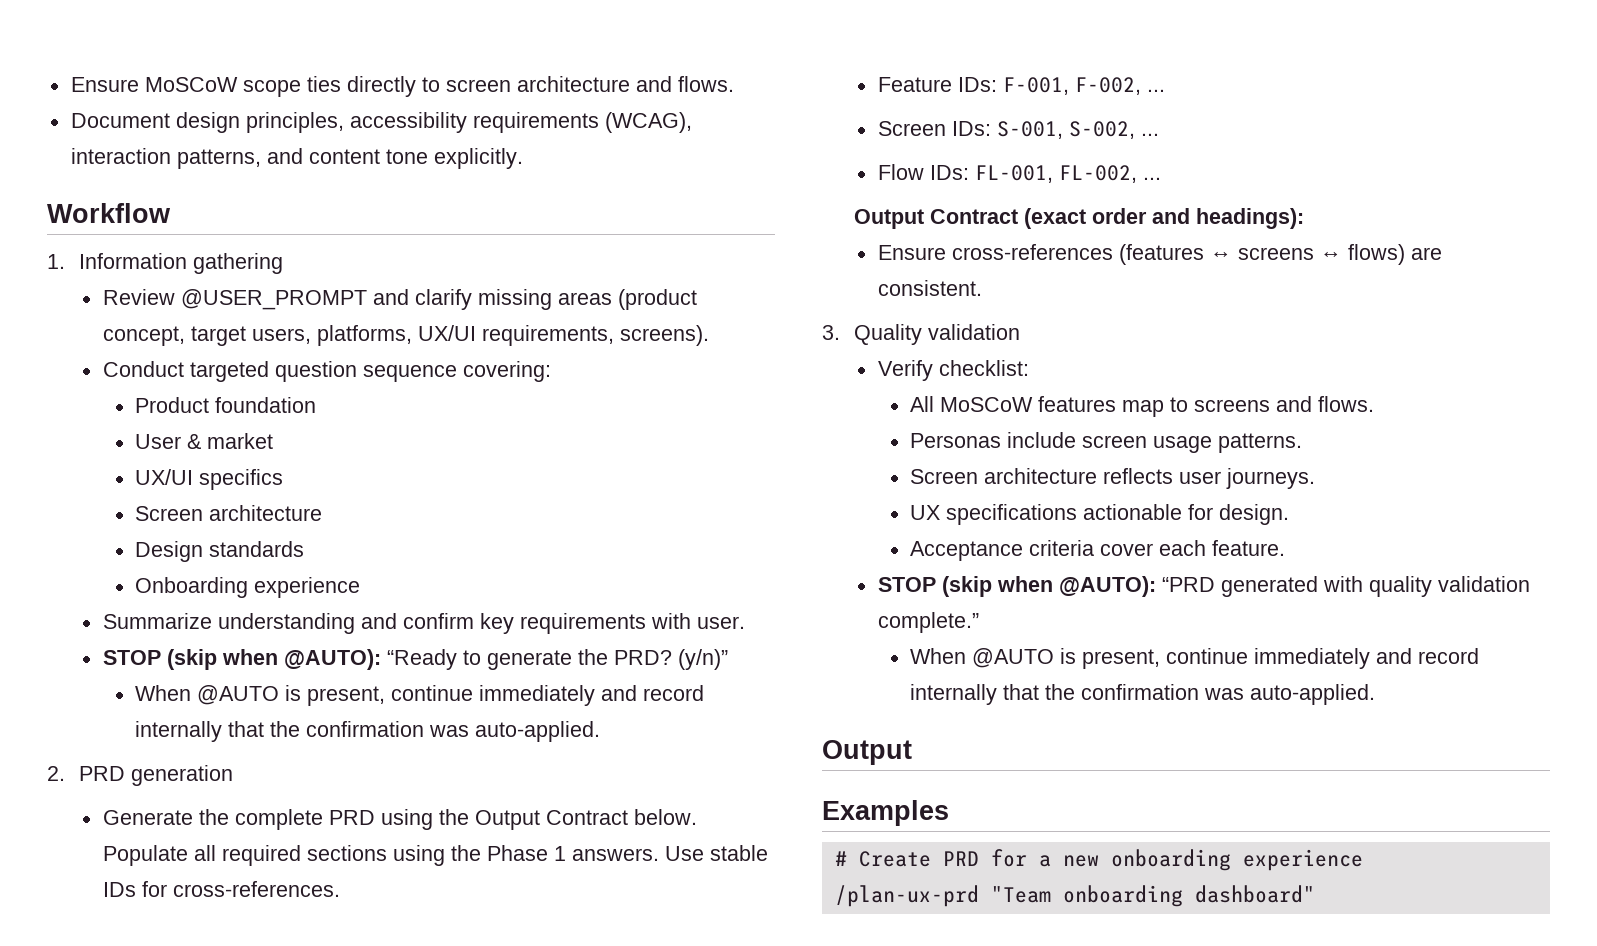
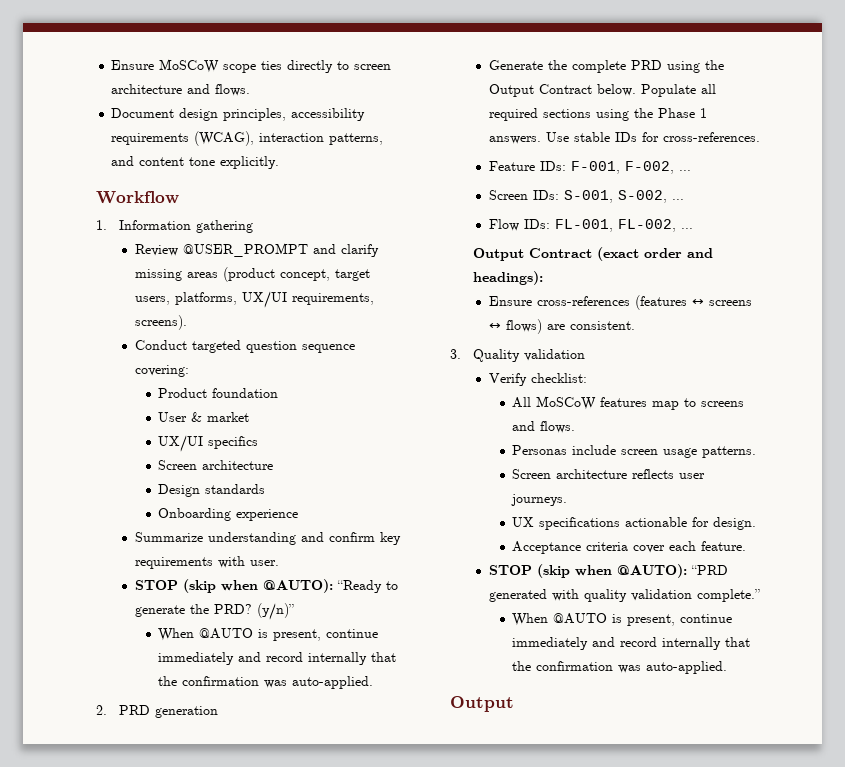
- Examples
- # Create PRD for a new onboarding experience
- /plan-ux-prd "Team onboarding dashboard"

